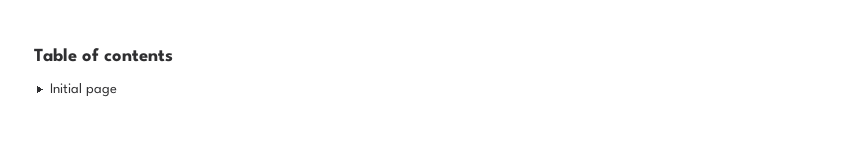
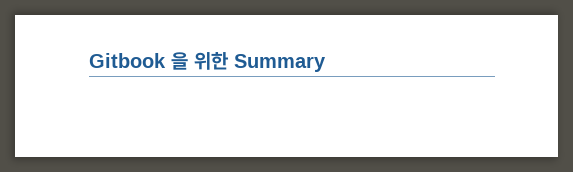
- Table of contents
- Initial page
+ Gitbook 을 위한 Summary

